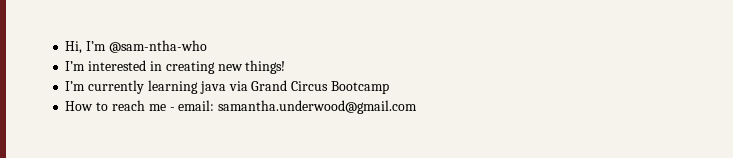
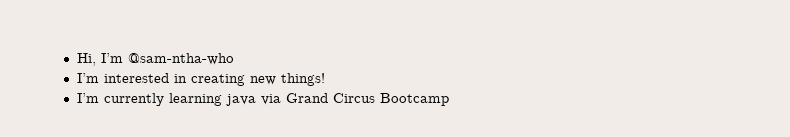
- How to reach me - email: samantha.underwood@gmail.com

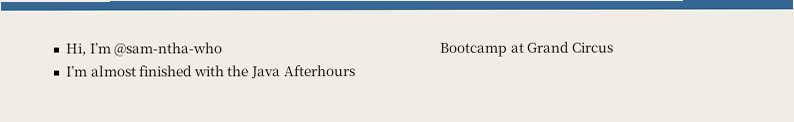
- I’m interested in creating new things!
- I’m currently learning java via Grand Circus Bootcamp
+ I’m almost finished with the Java Afterhours Bootcamp at Grand Circus

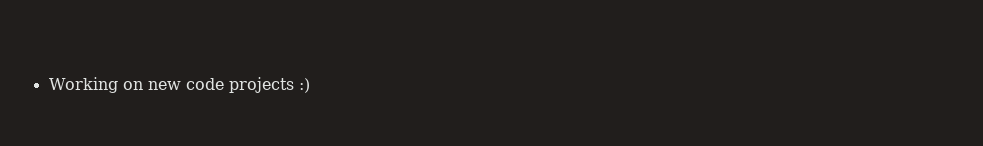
- Hi, I’m @sam-ntha-who
- I’m almost finished with the Java Afterhours Bootcamp at Grand Circus
+ Working on new code projects :)

